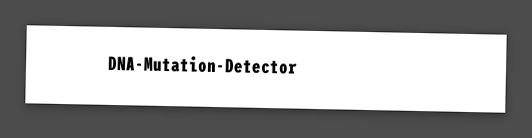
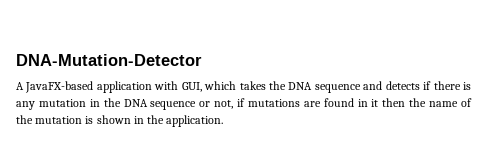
+ A JavaFX-based application with GUI, which takes the DNA sequence and detects if there is any mutation in the DNA sequence or not, if mutations are found in it then the name of the mutation is shown in the application.

